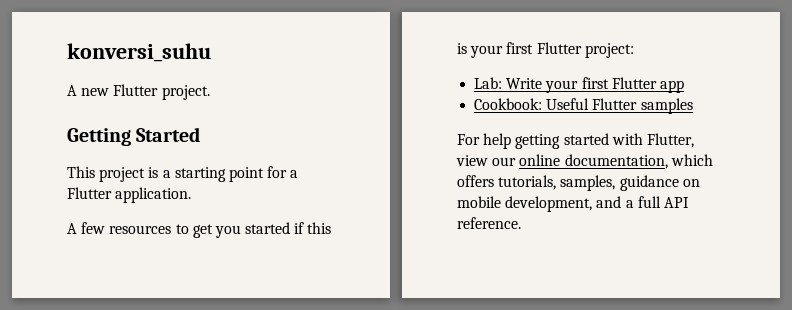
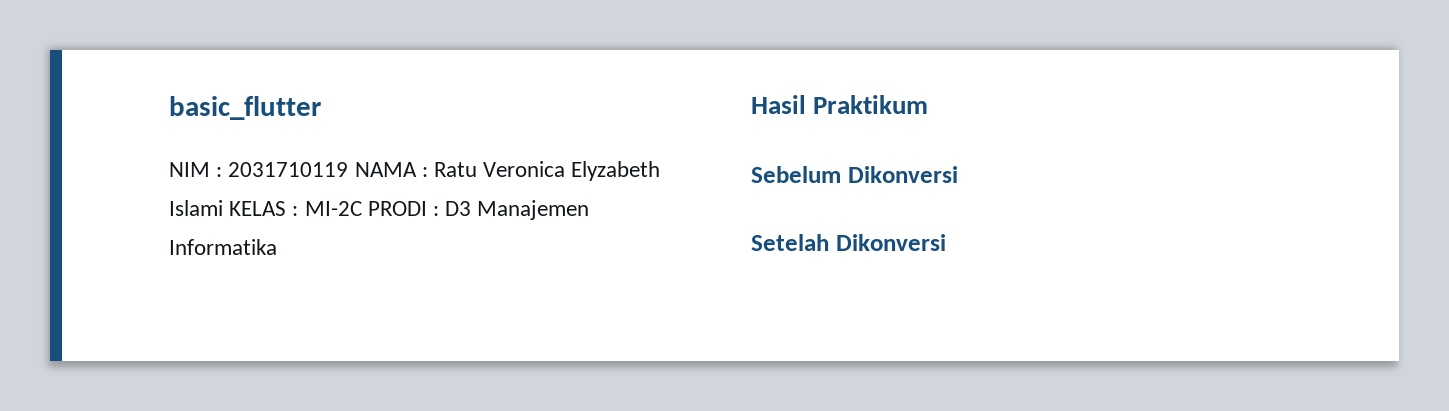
- konversi_suhu
- A new Flutter project.
- Getting Started
- This project is a starting point for a Flutter application.
- A few resources to get you started if this is your first Flutter project:
- Lab: Write your first Flutter app
- Cookbook: Useful Flutter samples
- For help getting started with Flutter, view our online documentation, which offers tutorials, samples, guidance on mobile development, and a full API reference.
+ basic_flutter
+ NIM : 2031710119 NAMA : Ratu Veronica Elyzabeth Islami KELAS : MI-2C PRODI : D3 Manajemen Informatika
+ Hasil Praktikum
+ Sebelum Dikonversi
+ Setelah Dikonversi

